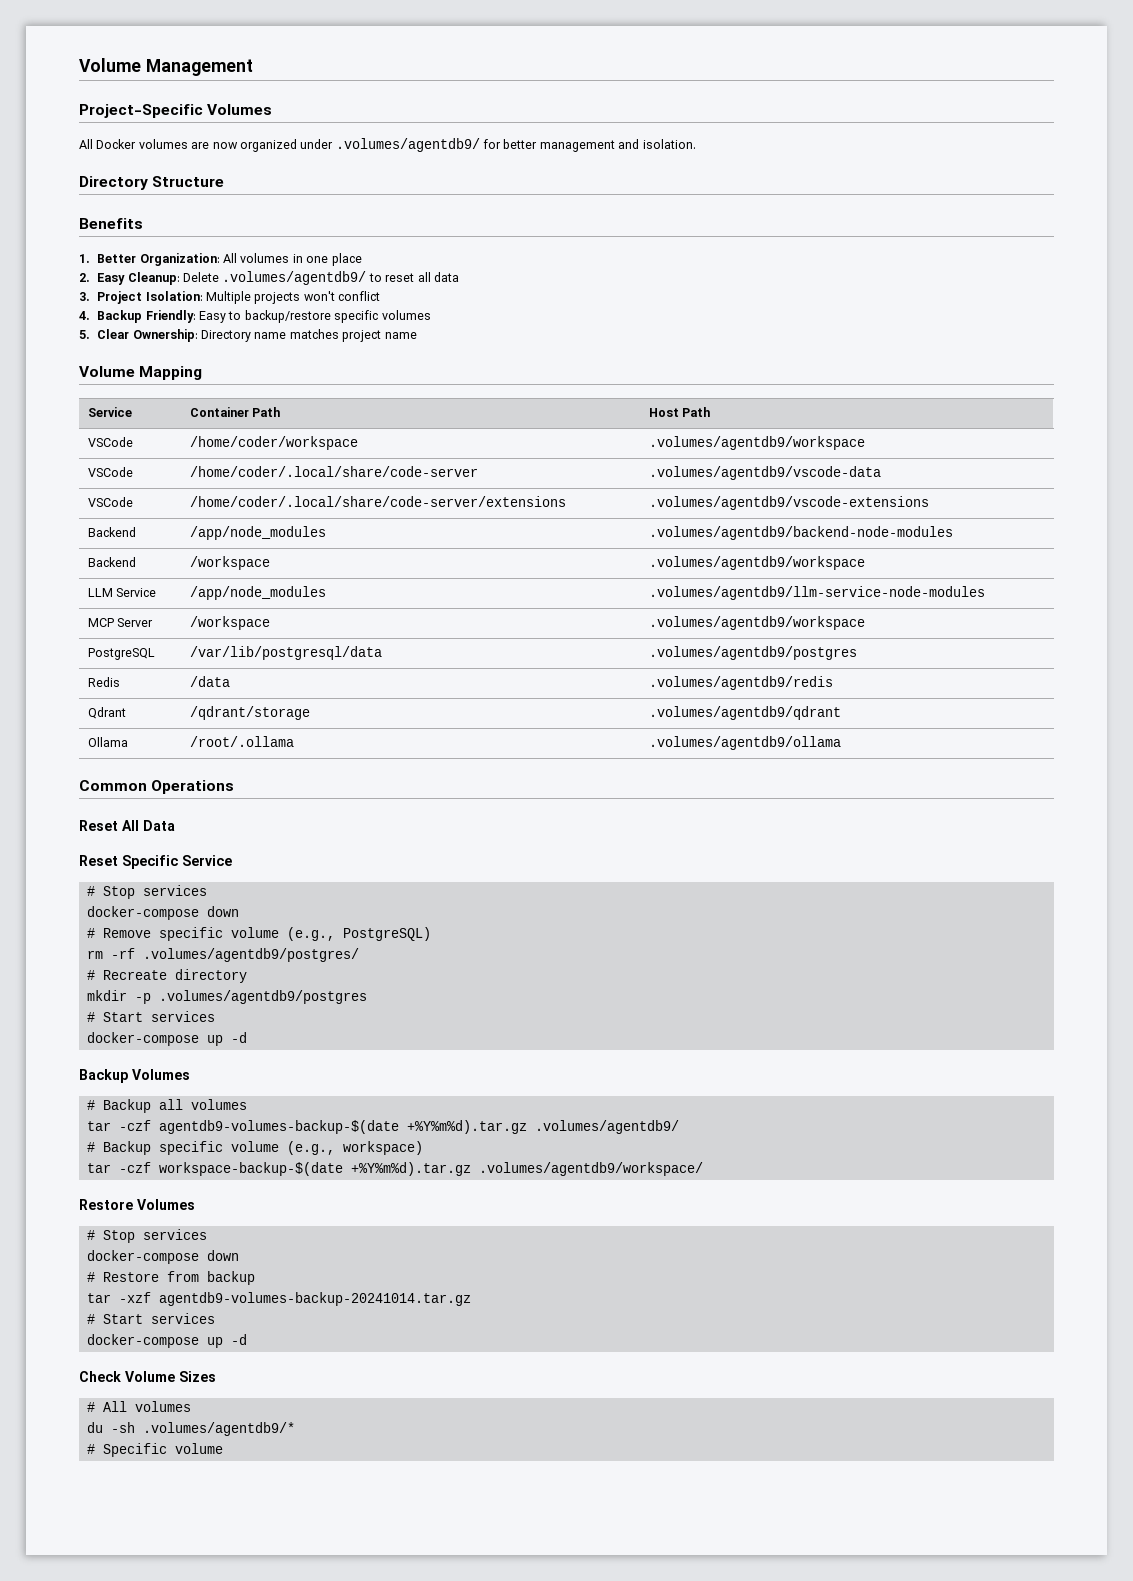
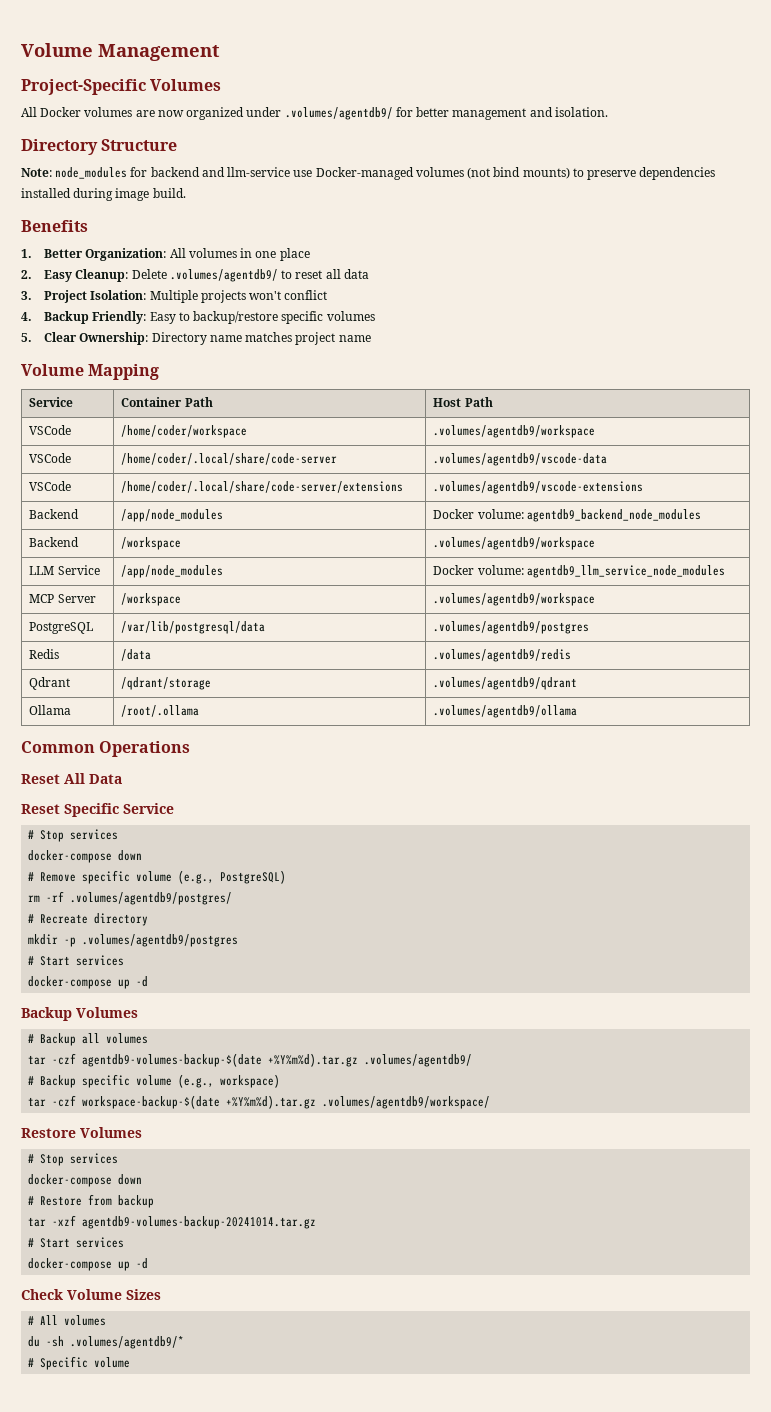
+ Note: node_modules for backend and llm-service use Docker-managed volumes (not bind mounts) to preserve dependencies installed during image build.
- Backend | /app/node_modules | .volumes/agentdb9/backend-node-modules
+ Backend | /app/node_modules | Docker volume: agentdb9_backend_node_modules
- LLM Service | /app/node_modules | .volumes/agentdb9/llm-service-node-modules
+ LLM Service | /app/node_modules | Docker volume: agentdb9_llm_service_node_modules

